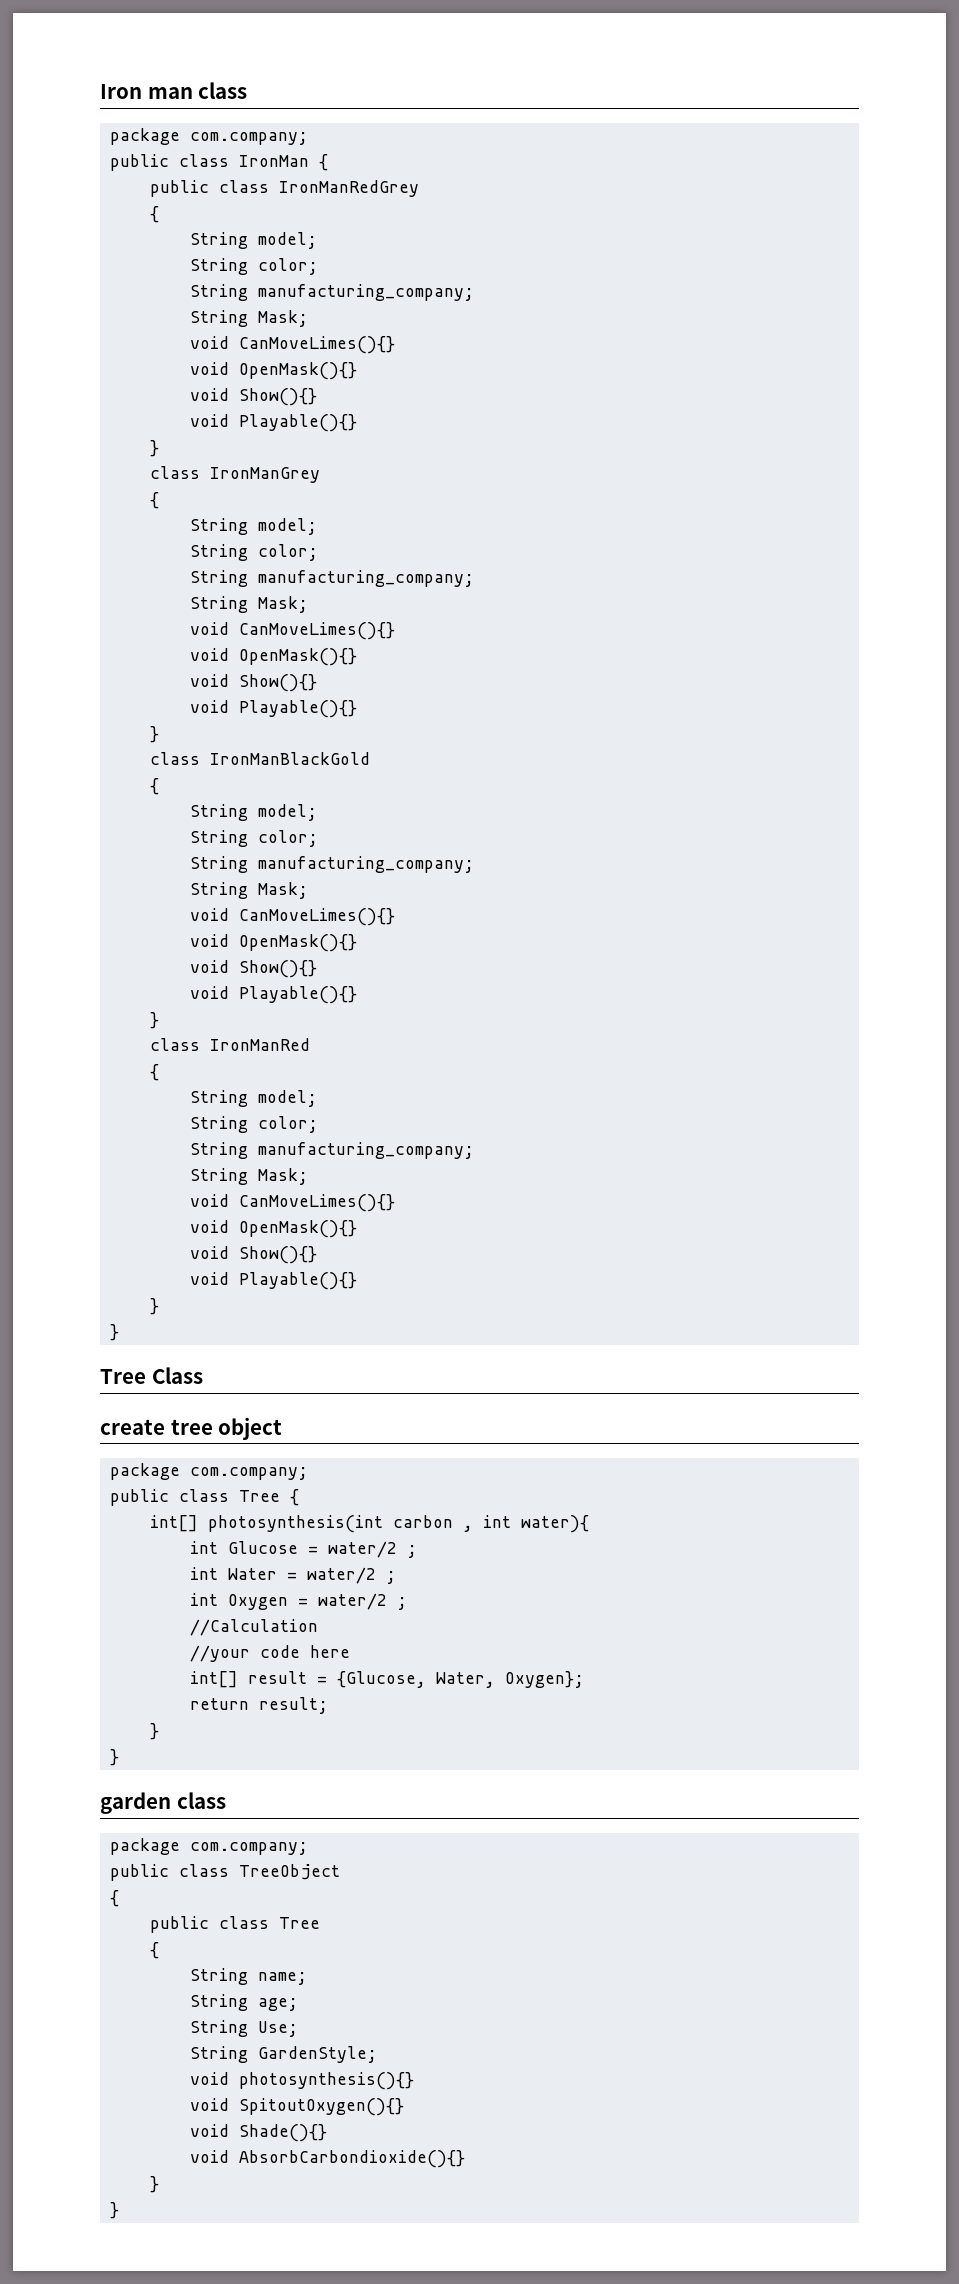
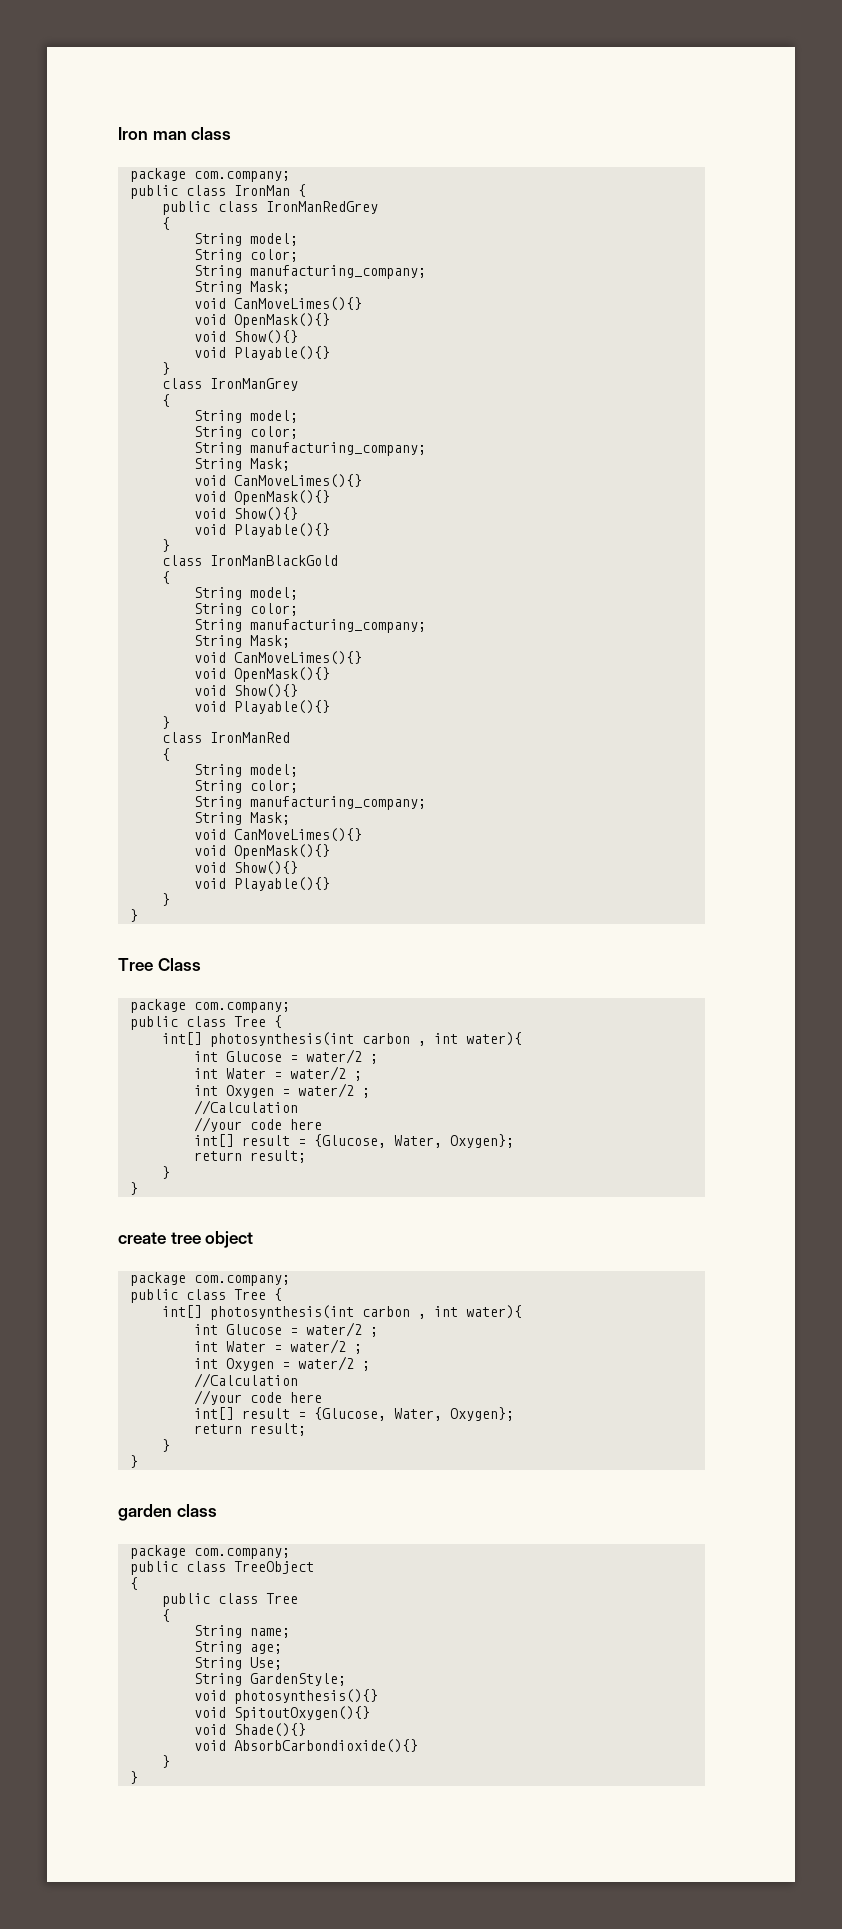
  Tree Class
+ package com.company;
+ public class Tree {
+ int[] photosynthesis(int carbon , int water){
+ int Glucose = water/2 ;
+ int Water = water/2 ;
+ int Oxygen = water/2 ;
+ //Calculation
+ //your code here
+ int[] result = {Glucose, Water, Oxygen};
+ return result;
+ }
+ }

